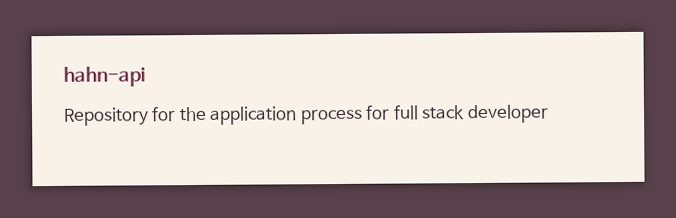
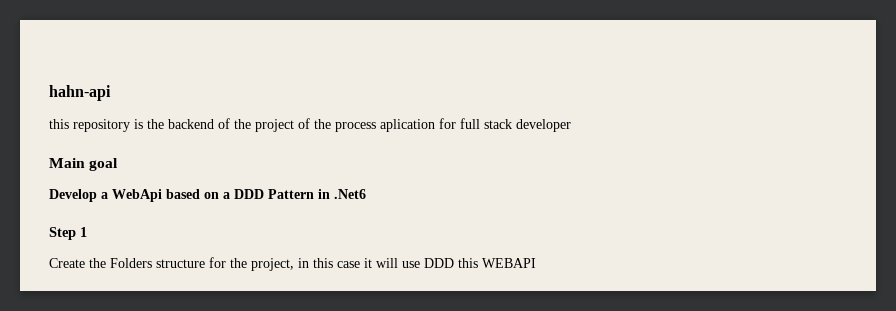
- Repository for the application process for full stack developer
+ this repository is the backend of the project of the process aplication for full stack developer
+ Main goal
+ Develop a WebApi based on a DDD Pattern in .Net6
+ Step 1
+ Create the Folders structure for the project, in this case it will use DDD this WEBAPI

